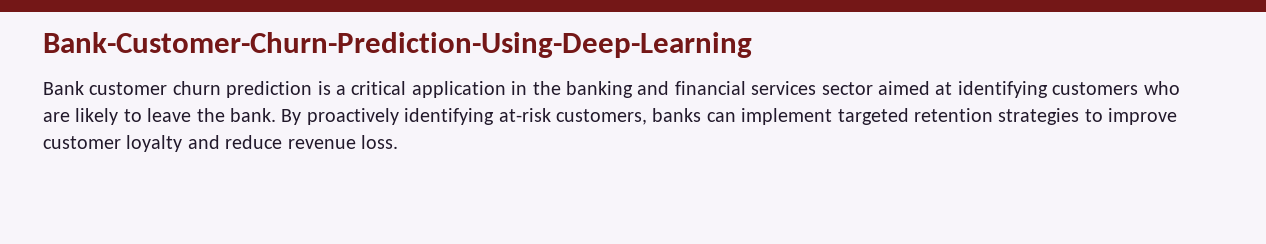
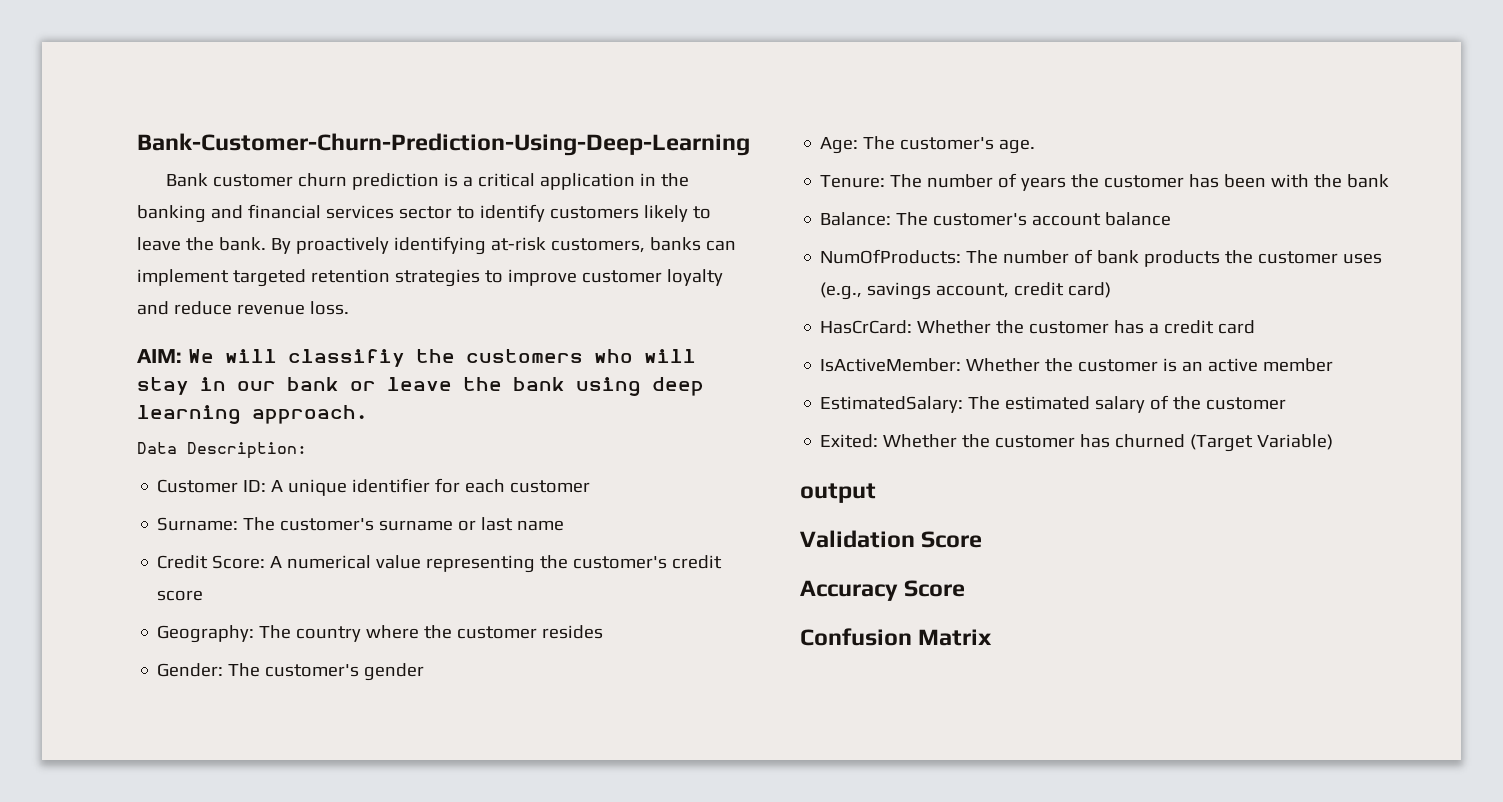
- Bank customer churn prediction is a critical application in the banking and financial services sector aimed at identifying customers who are likely to leave the bank.
+ Bank customer churn prediction is a critical application in the banking and financial services sector to identify customers likely to leave the bank.
+ AIM: We will classifiy the customers who will stay in our bank or leave the bank using deep learning approach.
+ Data Description:
+ Customer ID: A unique identifier for each customer
+ Surname: The customer's surname or last name
+ Credit Score: A numerical value representing the customer's credit score
+ Geography: The country where the customer resides
+ Gender: The customer's gender
+ Age: The customer's age.
+ Tenure: The number of years the customer has been with the bank
+ Balance: The customer's account balance
+ NumOfProducts: The number of bank products the customer uses (e.g., savings account, credit card)
+ HasCrCard: Whether the customer has a credit card
+ IsActiveMember: Whether the customer is an active member
+ EstimatedSalary: The estimated salary of the customer
+ Exited: Whether the customer has churned (Target Variable)
+ output
+ Validation Score
+ Accuracy Score
+ Confusion Matrix

